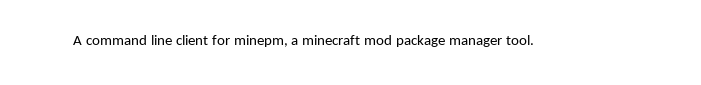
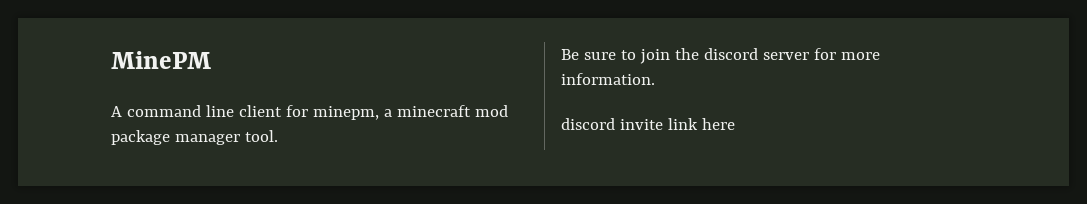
+ MinePM
+ Be sure to join the discord server for more information.
+ discord invite link here

